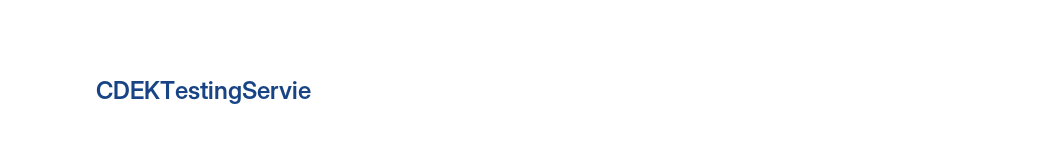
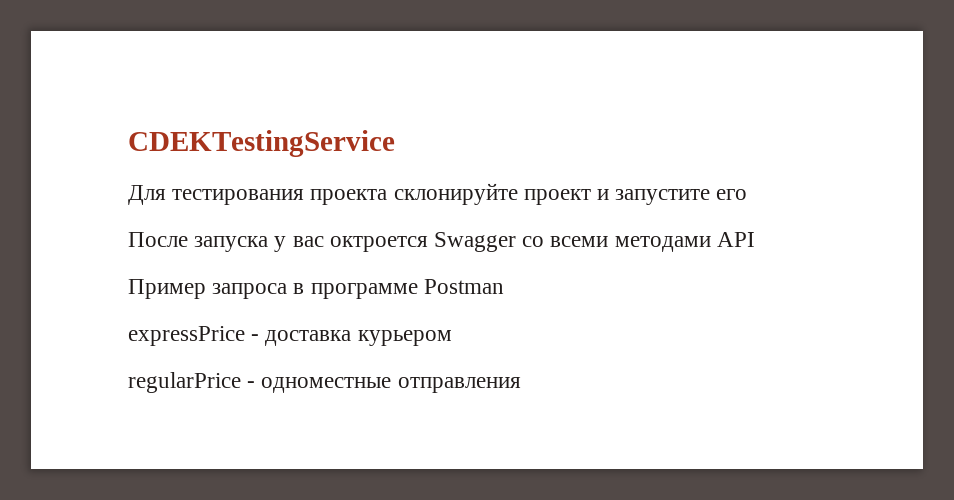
- CDEKTestingServie
+ CDEKTestingService
+ Для тестирования проекта склонируйте проект и запустите его
+ После запуска у вас октроется Swagger со всеми методами API
+ Пример запроса в программе Postman
+ expressPrice - доставка курьером
+ regularPrice - одноместные отправления

